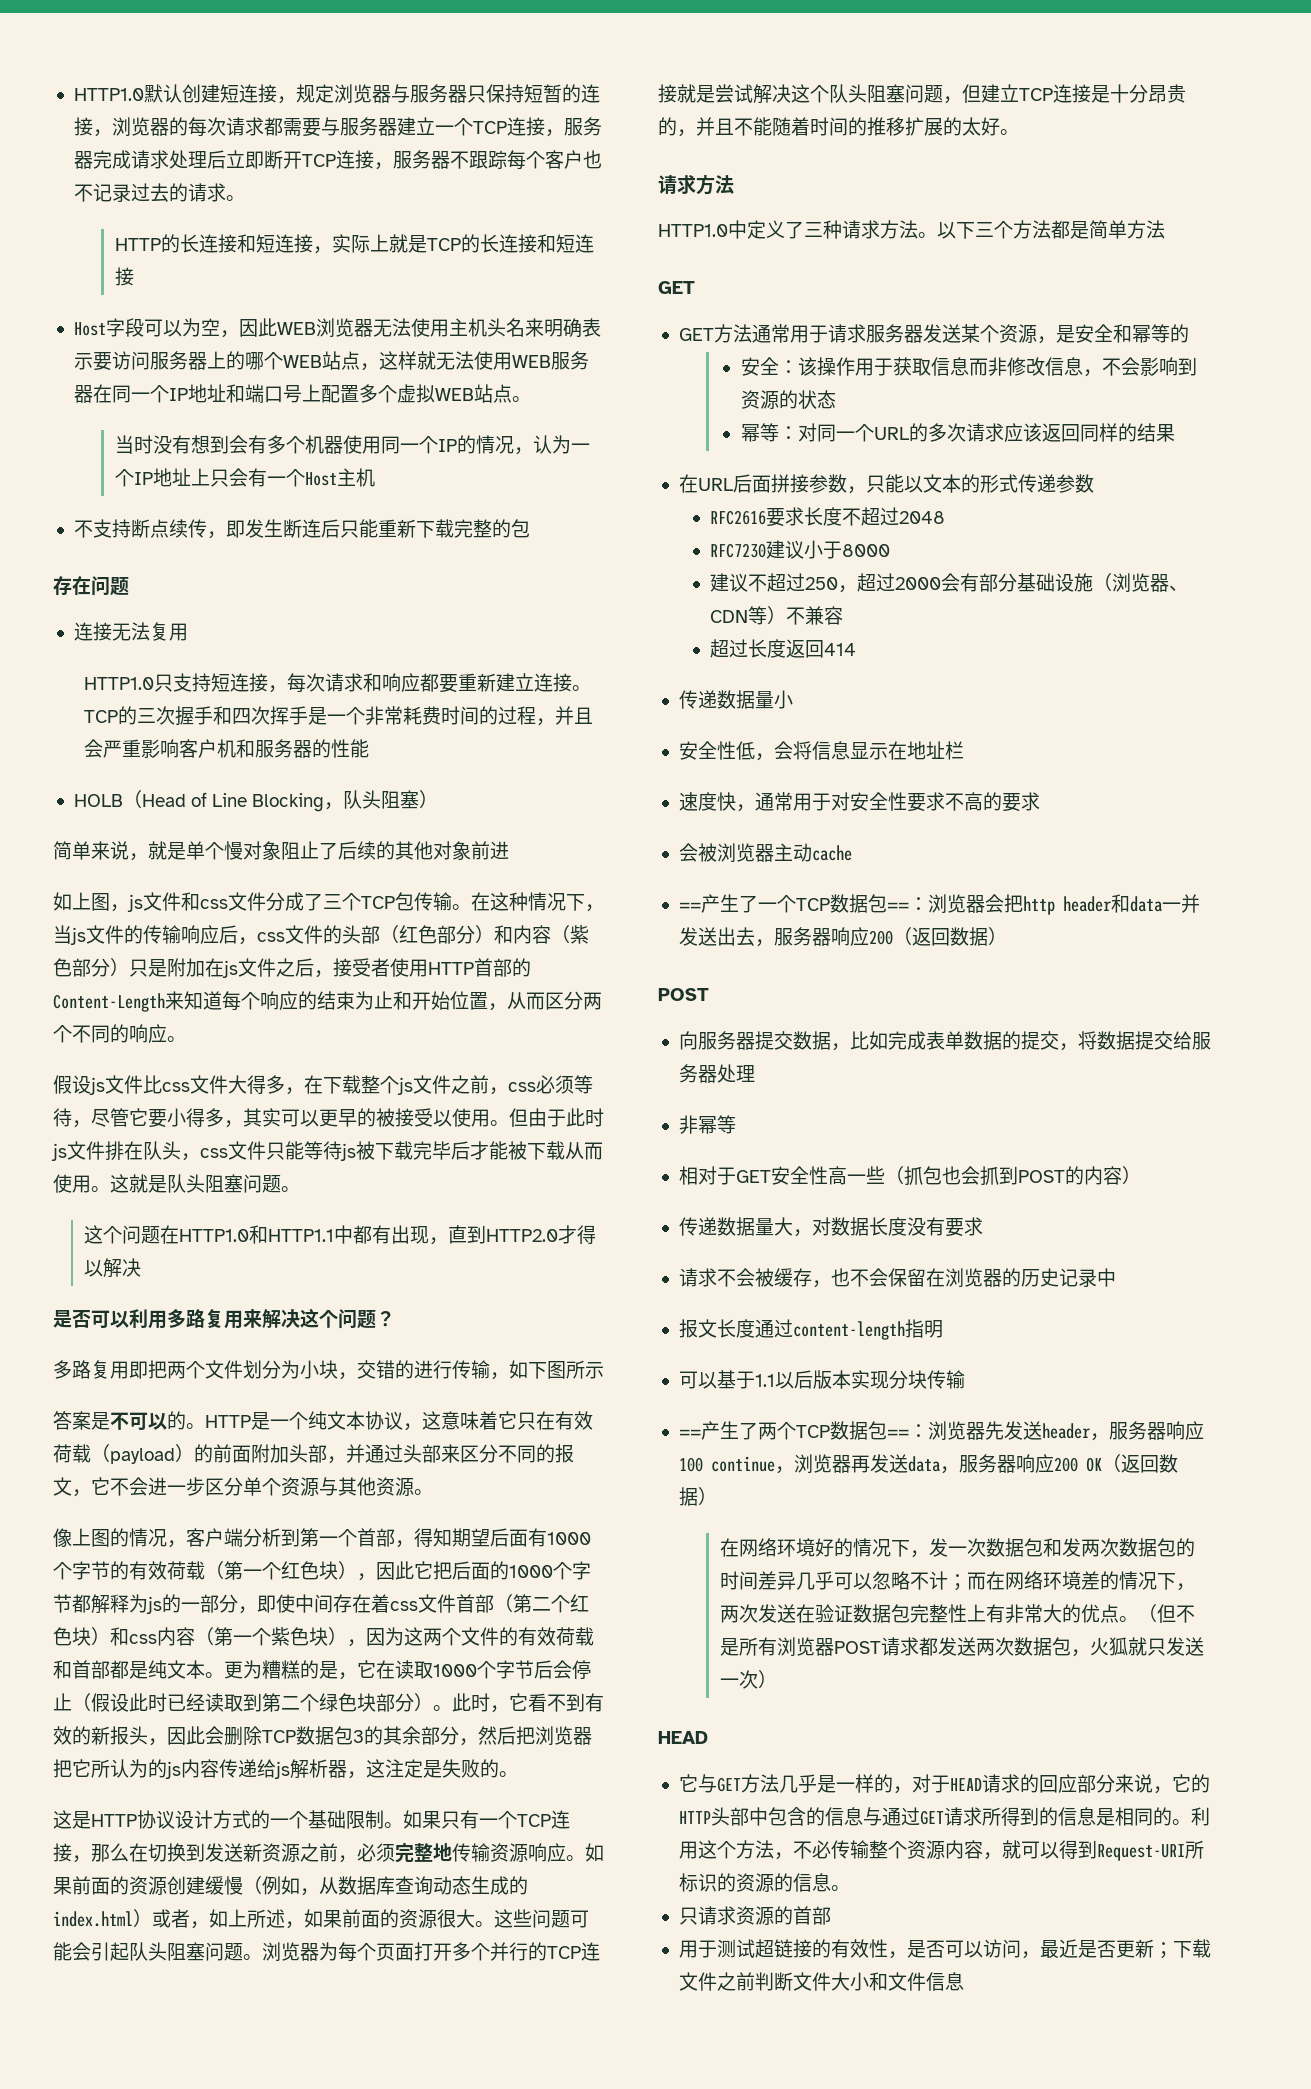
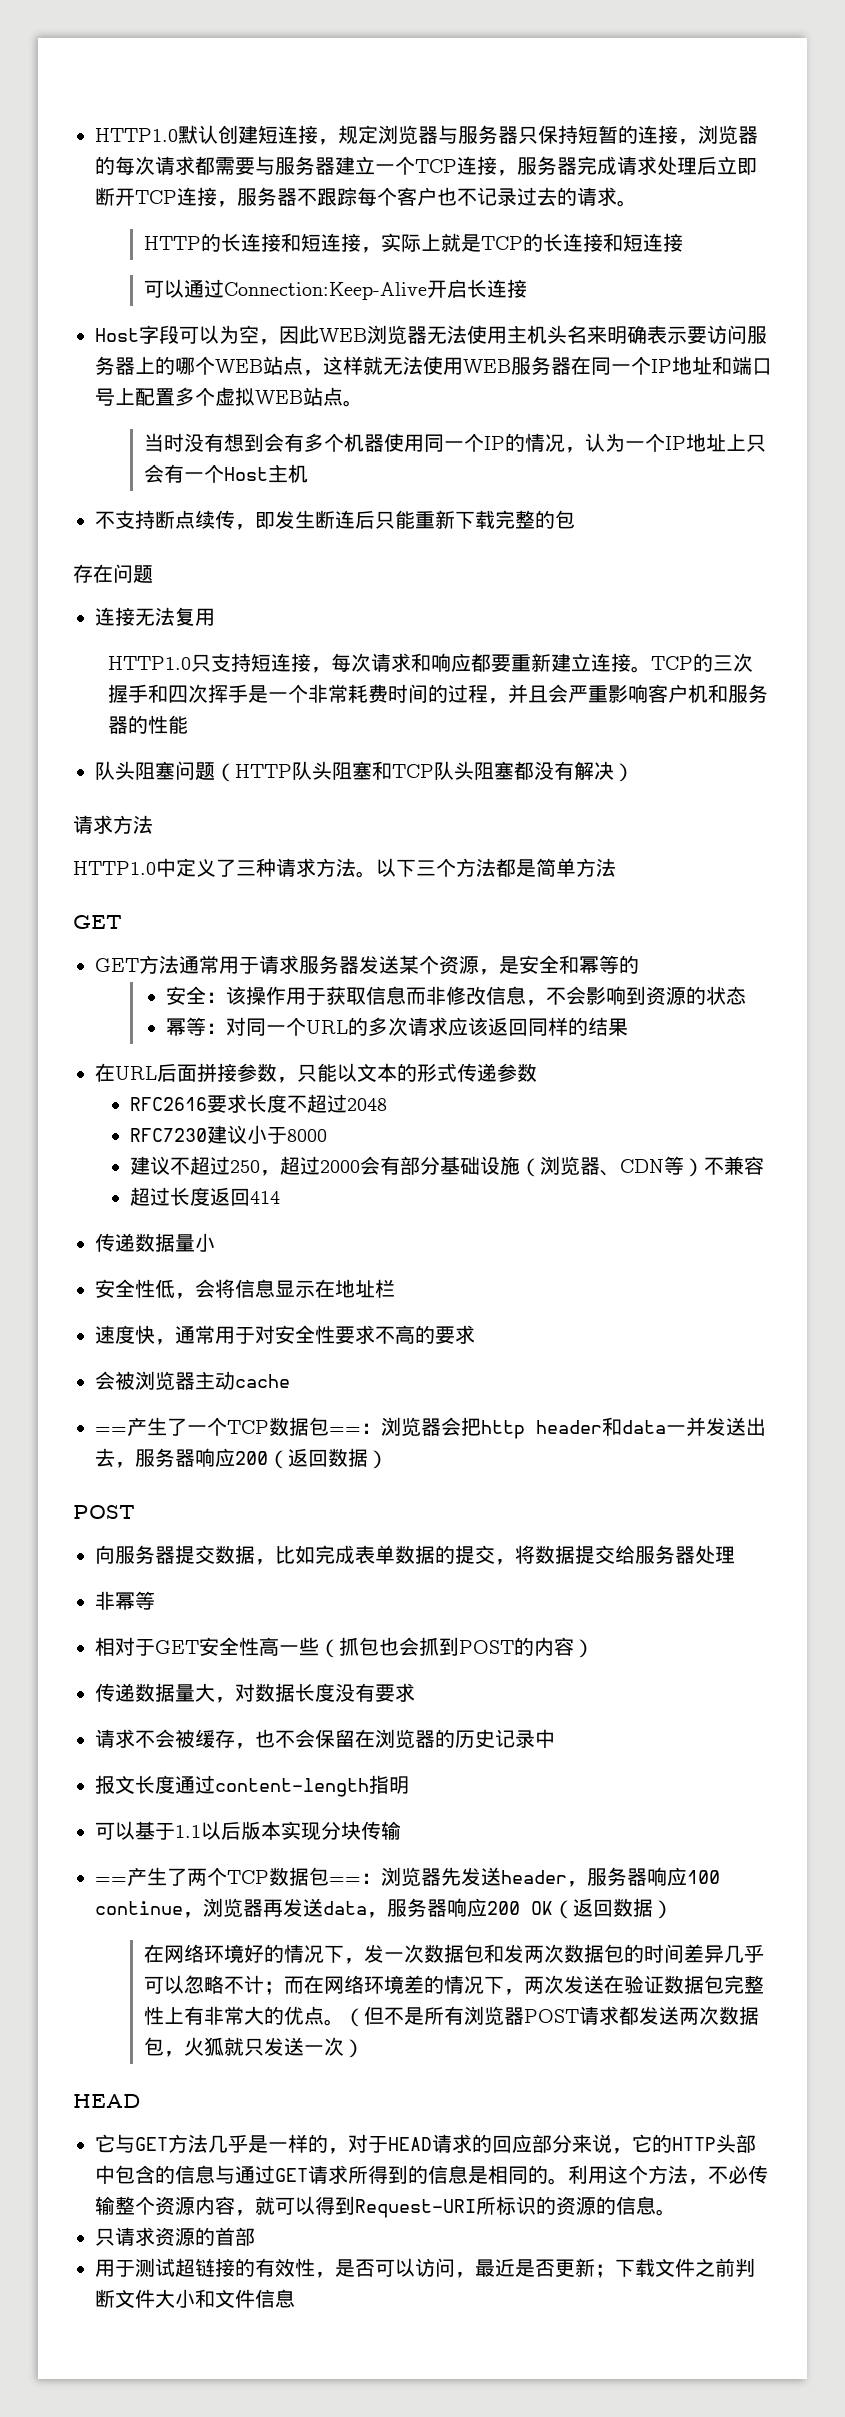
+ 可以通过Connection:Keep-Alive开启长连接
- HOLB（Head of Line Blocking，队头阻塞）
- 简单来说，就是单个慢对象阻止了后续的其他对象前进
- 如上图，js文件和css文件分成了三个TCP包传输。在这种情况下，当js文件的传输响应后，css文件的头部（红色部分）和内容（紫色部分）只是附加在js文件之后，接受者使用HTTP首部的Content-Length来知道每个响应的结束为止和开始位置，从而区分两个不同的响应。
- 假设js文件比css文件大得多，在下载整个js文件之前，css必须等待，尽管它要小得多，其实可以更早的被接受以使用。但由于此时js文件排在队头，css文件只能等待js被下载完毕后才能被下载从而使用。这就是队头阻塞问题。
- 这个问题在HTTP1.0和HTTP1.1中都有出现，直到HTTP2.0才得以解决
- 是否可以利用多路复用来解决这个问题？
- 多路复用即把两个文件划分为小块，交错的进行传输，如下图所示
- 答案是不可以的。HTTP是一个纯文本协议，这意味着它只在有效荷载（payload）的前面附加头部，并通过头部来区分不同的报文，它不会进一步区分单个资源与其他资源。
- 像上图的情况，客户端分析到第一个首部，得知期望后面有1000个字节的有效荷载（第一个红色块），因此它把后面的1000个字节都解释为js的一部分，即使中间存在着css文件首部（第二个红色块）和css内容（第一个紫色块），因为这两个文件的有效荷载和首部都是纯文本。更为糟糕的是，它在读取1000个字节后会停止（假设此时已经读取到第二个绿色块部分）。此时，它看不到有效的新报头，因此会删除TCP数据包3的其余部分，然后把浏览器把它所认为的js内容传递给js解析器，这注定是失败的。
- 这是HTTP协议设计方式的一个基础限制。如果只有一个TCP连接，那么在切换到发送新资源之前，必须完整地传输资源响应。如果前面的资源创建缓慢（例如，从数据库查询动态生成的index.html）或者，如上所述，如果前面的资源很大。这些问题可能会引起队头阻塞问题。浏览器为每个页面打开多个并行的TCP连接就是尝试解决这个队头阻塞问题，但建立TCP连接是十分昂贵的，并且不能随着时间的推移扩展的太好。
+ 队头阻塞问题（HTTP队头阻塞和TCP队头阻塞都没有解决）

